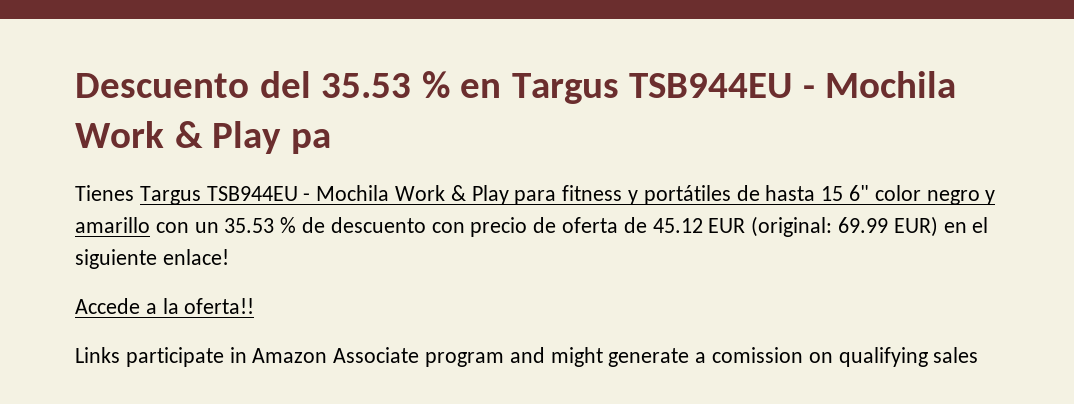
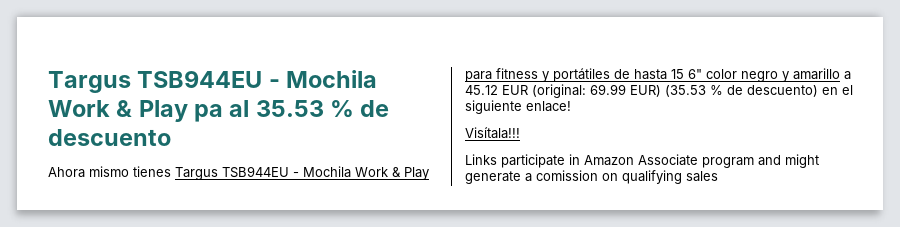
- Descuento del 35.53 % en Targus TSB944EU - Mochila Work & Play pa
- Tienes Targus TSB944EU - Mochila Work & Play para fitness y portátiles de hasta 15 6" color negro y amarillo con un 35.53 % de descuento con precio de oferta de 45.12 EUR (original: 69.99 EUR) en el siguiente enlace!
+ Targus TSB944EU - Mochila Work & Play pa al 35.53 % de descuento
+ Ahora mismo tienes Targus TSB944EU - Mochila Work & Play para fitness y portátiles de hasta 15 6" color negro y amarillo a 45.12 EUR (original: 69.99 EUR) (35.53 % de descuento) en el siguiente enlace!
- Accede a la oferta!!
+ Visítala!!!

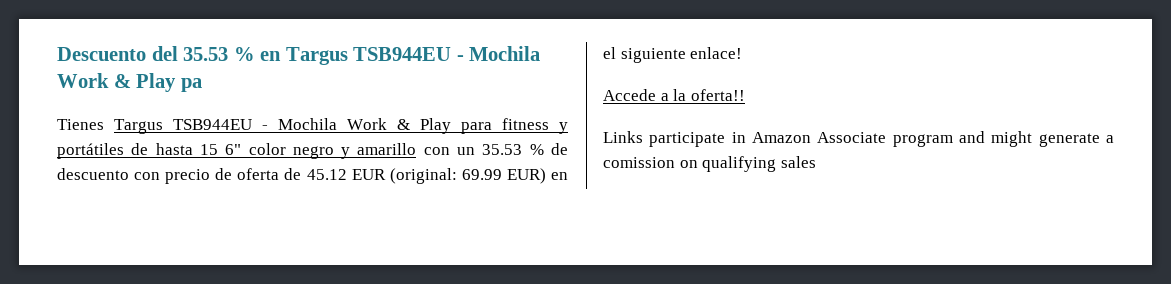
- Targus TSB944EU - Mochila Work & Play pa al 35.53 % de descuento
- Ahora mismo tienes Targus TSB944EU - Mochila Work & Play para fitness y portátiles de hasta 15 6" color negro y amarillo a 45.12 EUR (original: 69.99 EUR) (35.53 % de descuento) en el siguiente enlace!
+ Descuento del 35.53 % en Targus TSB944EU - Mochila Work & Play pa
+ Tienes Targus TSB944EU - Mochila Work & Play para fitness y portátiles de hasta 15 6" color negro y amarillo con un 35.53 % de descuento con precio de oferta de 45.12 EUR (original: 69.99 EUR) en el siguiente enlace!
- Visítala!!!
+ Accede a la oferta!!

